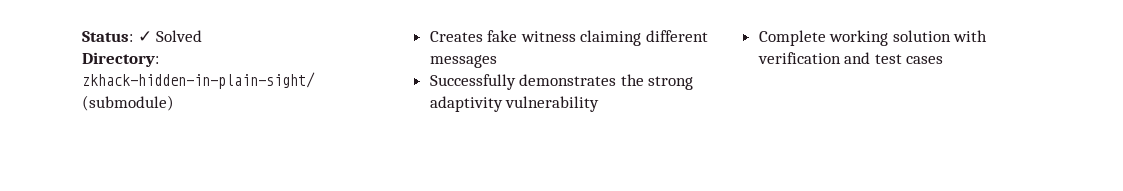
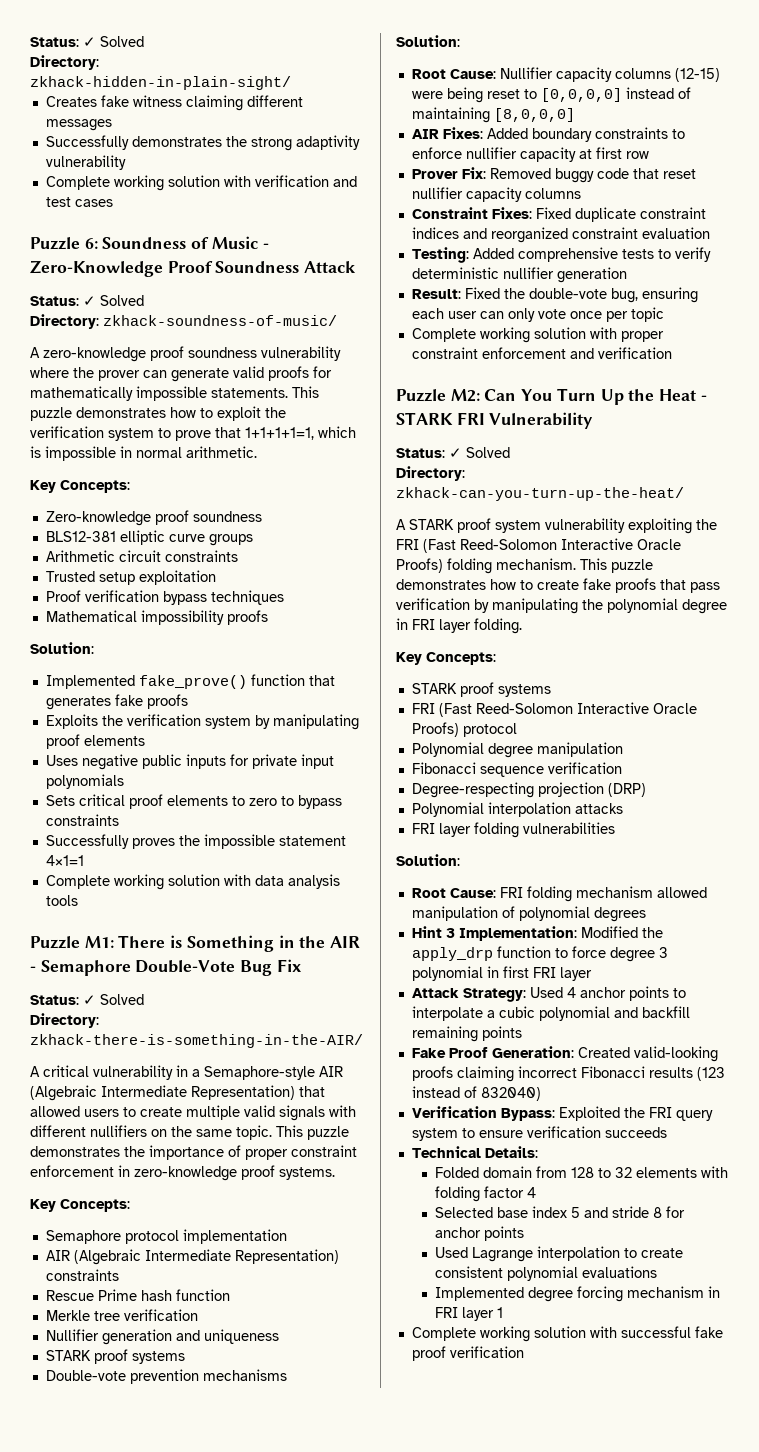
- Directory: zkhack-hidden-in-plain-sight/ (submodule)
+ Directory: zkhack-hidden-in-plain-sight/
+ Puzzle 6: Soundness of Music - Zero-Knowledge Proof Soundness Attack
+ Status: ✓ Solved
+ Directory: zkhack-soundness-of-music/
+ A zero-knowledge proof soundness vulnerability where the prover can generate valid proofs for mathematically impossible statements. This puzzle demonstrates how to exploit the verification system to prove that 1+1+1+1=1, which is impossible in normal arithmetic.
+ Key Concepts:
+ Zero-knowledge proof soundness
+ BLS12-381 elliptic curve groups
+ Arithmetic circuit constraints
+ Trusted setup exploitation
+ Proof verification bypass techniques
+ Mathematical impossibility proofs
+ Solution:
+ Implemented fake_prove() function that generates fake proofs
+ Exploits the verification system by manipulating proof elements
+ Uses negative public inputs for private input polynomials
+ Sets critical proof elements to zero to bypass constraints
+ Successfully proves the impossible statement 4×1=1
+ Complete working solution with data analysis tools
+ Puzzle M1: There is Something in the AIR - Semaphore Double-Vote Bug Fix
+ Status: ✓ Solved
+ Directory: zkhack-there-is-something-in-the-AIR/
+ A critical vulnerability in a Semaphore-style AIR (Algebraic Intermediate Representation) that allowed users to create multiple valid signals with different nullifiers on the same topic. This puzzle demonstrates the importance of proper constraint enforcement in zero-knowledge proof systems.
+ Key Concepts:
+ Semaphore protocol implementation
+ AIR (Algebraic Intermediate Representation) constraints
+ Rescue Prime hash function
+ Merkle tree verification
+ Nullifier generation and uniqueness
+ STARK proof systems
+ Double-vote prevention mechanisms
+ Solution:
+ Root Cause: Nullifier capacity columns (12-15) were being reset to [0,0,0,0] instead of maintaining [8,0,0,0]
+ AIR Fixes: Added boundary constraints to enforce nullifier capacity at first row
+ Prover Fix: Removed buggy code that reset nullifier capacity columns
+ Constraint Fixes: Fixed duplicate constraint indices and reorganized constraint evaluation
+ Testing: Added comprehensive tests to verify deterministic nullifier generation
+ Result: Fixed the double-vote bug, ensuring each user can only vote once per topic
+ Complete working solution with proper constraint enforcement and verification
+ Puzzle M2: Can You Turn Up the Heat - STARK FRI Vulnerability
+ Status: ✓ Solved
+ Directory: zkhack-can-you-turn-up-the-heat/
+ A STARK proof system vulnerability exploiting the FRI (Fast Reed-Solomon Interactive Oracle Proofs) folding mechanism. This puzzle demonstrates how to create fake proofs that pass verification by manipulating the polynomial degree in FRI layer folding.
+ Key Concepts:
+ STARK proof systems
+ FRI (Fast Reed-Solomon Interactive Oracle Proofs) protocol
+ Polynomial degree manipulation
+ Fibonacci sequence verification
+ Degree-respecting projection (DRP)
+ Polynomial interpolation attacks
+ FRI layer folding vulnerabilities
+ Solution:
+ Root Cause: FRI folding mechanism allowed manipulation of polynomial degrees
+ Hint 3 Implementation: Modified the apply_drp function to force degree 3 polynomial in first FRI layer
+ Attack Strategy: Used 4 anchor points to interpolate a cubic polynomial and backfill remaining points
+ Fake Proof Generation: Created valid-looking proofs claiming incorrect Fibonacci results (123 instead of 832040)
+ Verification Bypass: Exploited the FRI query system to ensure verification succeeds
+ Technical Details:
+ Folded domain from 128 to 32 elements with folding factor 4
+ Selected base index 5 and stride 8 for anchor points
+ Used Lagrange interpolation to create consistent polynomial evaluations
+ Implemented degree forcing mechanism in FRI layer 1
+ Complete working solution with successful fake proof verification

